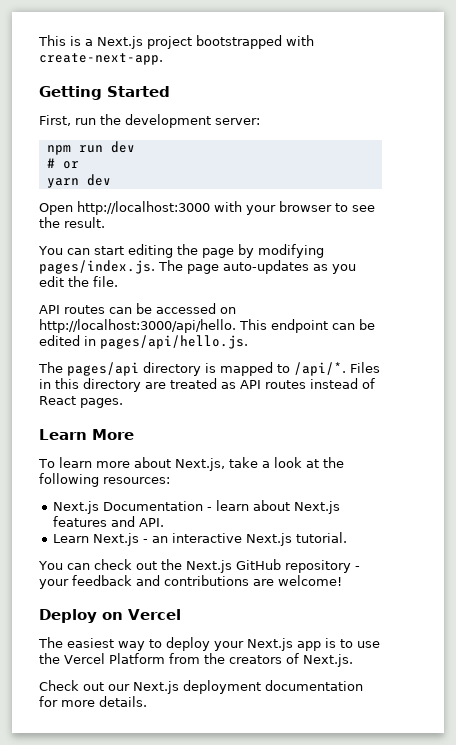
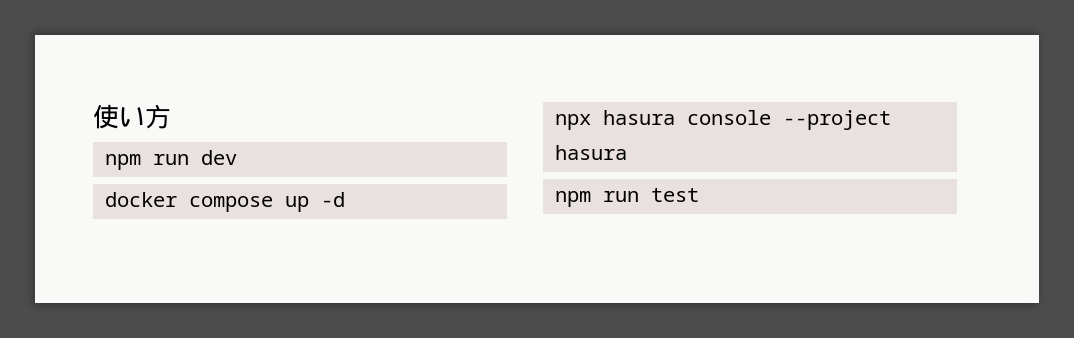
- This is a Next.js project bootstrapped with create-next-app.
- Getting Started
- First, run the development server:
+ 使い方
  npm run dev
- # or
- yarn dev
- Open http://localhost:3000 with your browser to see the result.
- You can start editing the page by modifying pages/index.js. The page auto-updates as you edit the file.
- API routes can be accessed on http://localhost:3000/api/hello. This endpoint can be edited in pages/api/hello.js.
- The pages/api directory is mapped to /api/*. Files in this directory are treated as API routes instead of React pages.
- Learn More
- To learn more about Next.js, take a look at the following resources:
- Next.js Documentation - learn about Next.js features and API.
- Learn Next.js - an interactive Next.js tutorial.
- You can check out the Next.js GitHub repository - your feedback and contributions are welcome!
- Deploy on Vercel
- The easiest way to deploy your Next.js app is to use the Vercel Platform from the creators of Next.js.
- Check out our Next.js deployment documentation for more details.
+ docker compose up -d
+ npx hasura console --project hasura
+ npm run test

